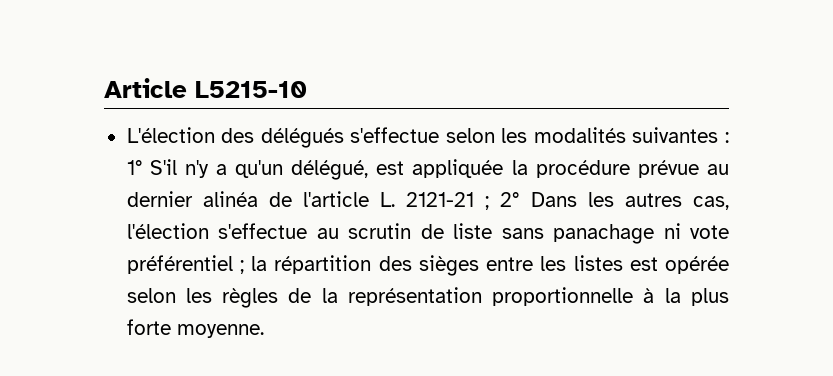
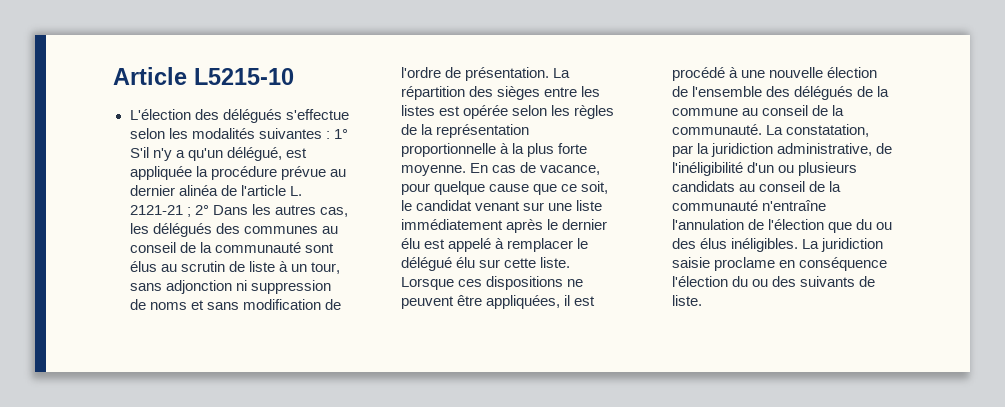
- L'élection des délégués s'effectue selon les modalités suivantes : 1° S'il n'y a qu'un délégué, est appliquée la procédure prévue au dernier alinéa de l'article L. 2121-21 ; 2° Dans les autres cas, l'élection s'effectue au scrutin de liste sans panachage ni vote préférentiel ; la répartition des sièges entre les listes est opérée selon les règles de la représentation proportionnelle à la plus forte moyenne.
+ L'élection des délégués s'effectue selon les modalités suivantes : 1° S'il n'y a qu'un délégué, est appliquée la procédure prévue au dernier alinéa de l'article L. 2121-21 ; 2° Dans les autres cas, les délégués des communes au conseil de la communauté sont élus au scrutin de liste à un tour, sans adjonction ni suppression de noms et sans modification de l'ordre de présentation. La répartition des sièges entre les listes est opérée selon les règles de la représentation proportionnelle à la plus forte moyenne.
+ En cas de vacance, pour quelque cause que ce soit, le candidat venant sur une liste immédiatement après le dernier élu est appelé à remplacer le délégué élu sur cette liste. Lorsque ces dispositions ne peuvent être appliquées, il est procédé à une nouvelle élection de l'ensemble des délégués de la commune au conseil de la communauté. La constatation, par la juridiction administrative, de l'inéligibilité d'un ou plusieurs candidats au conseil de la communauté n'entraîne l'annulation de l'élection que du ou des élus inéligibles. La juridiction saisie proclame en conséquence l'élection du ou des suivants de liste.

